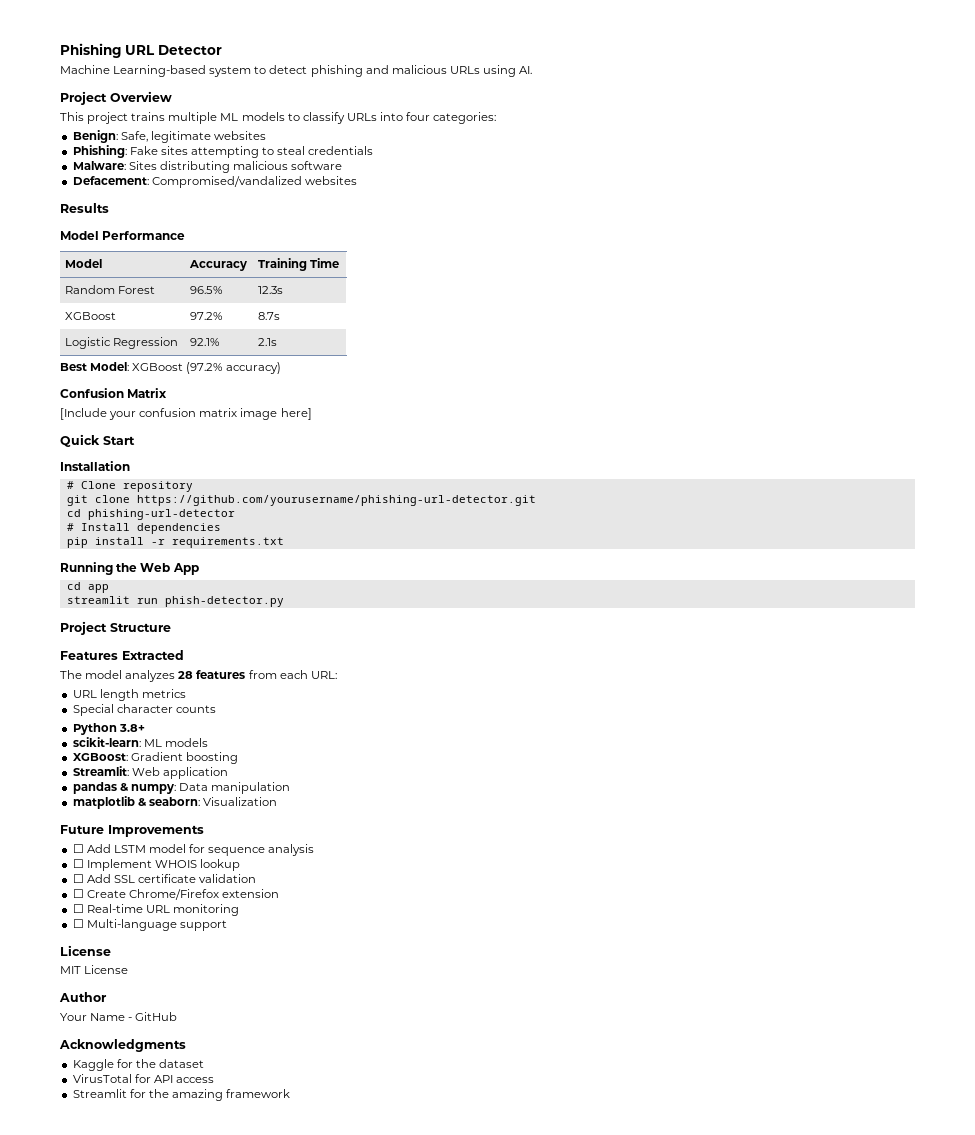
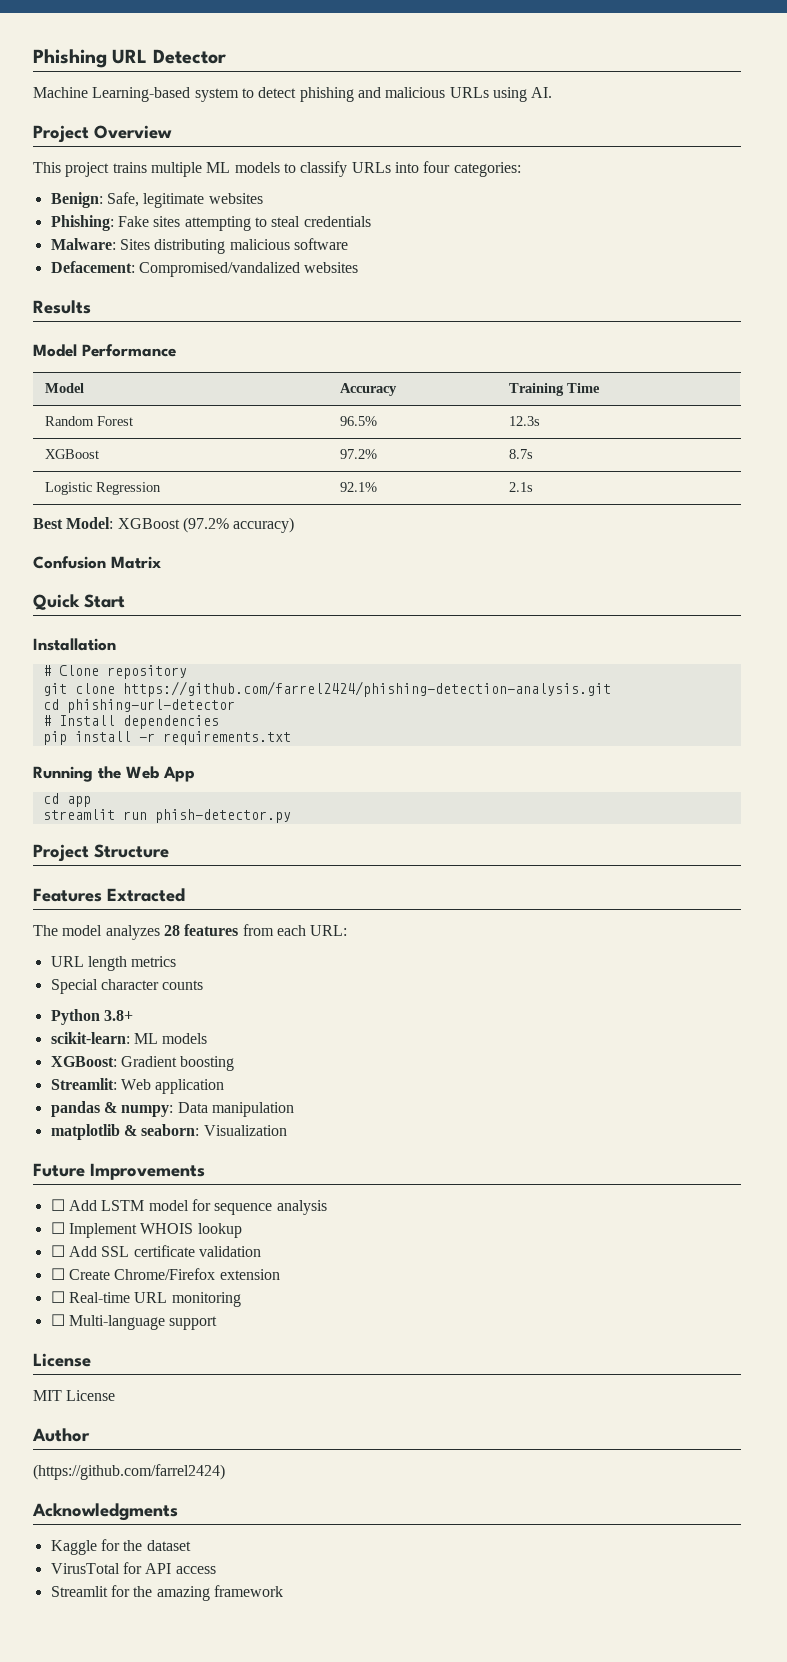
- [Include your confusion matrix image here]
- git clone https://github.com/yourusername/phishing-url-detector.git
+ git clone https://github.com/farrel2424/phishing-detection-analysis.git
- Your Name - GitHub
+ (https://github.com/farrel2424)

